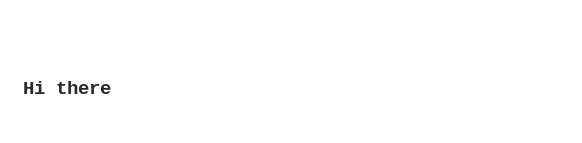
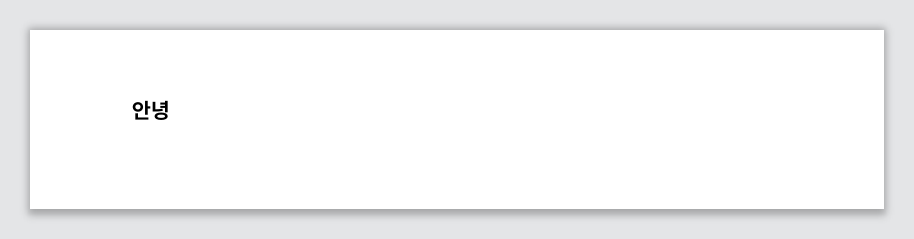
- Hi there
+ 안녕

